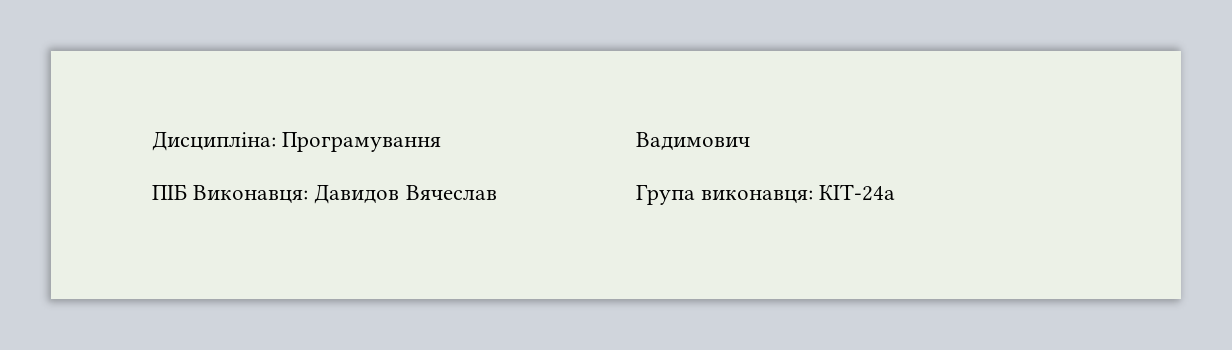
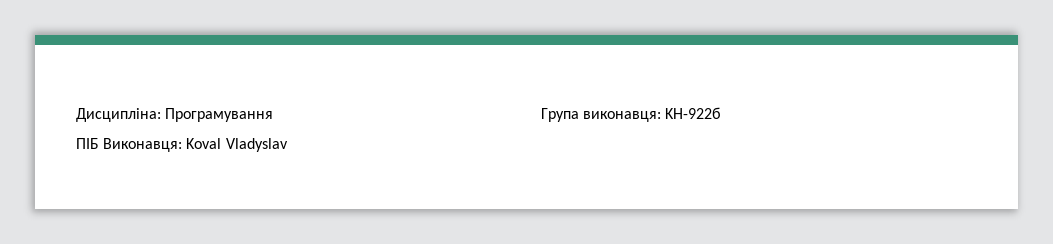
- ПІБ Виконавця: Давидов Вячеслав Вадимович
+ ПІБ Виконавця: Koval Vladyslav
- Група виконавця: КІТ-24а
+ Група виконавця: KH-922б

